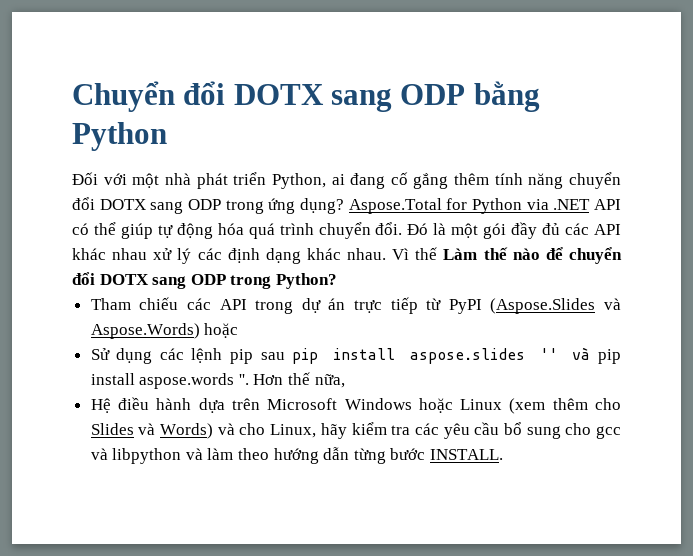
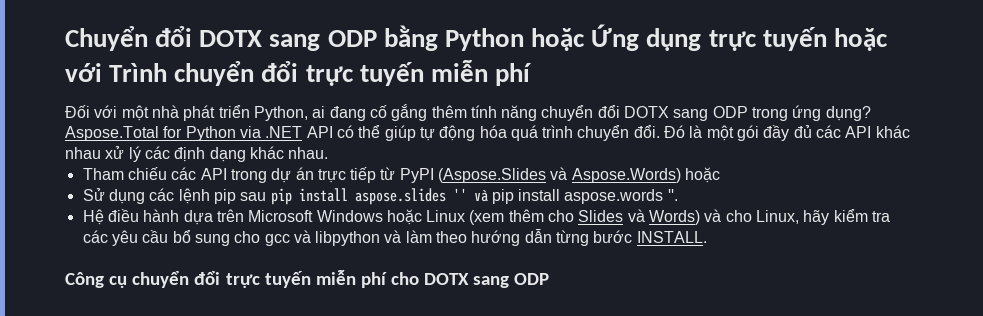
- Chuyển đổi DOTX sang ODP bằng Python
+ Chuyển đổi DOTX sang ODP bằng Python hoặc Ứng dụng trực tuyến hoặc với Trình chuyển đổi trực tuyến miễn phí
- Vì thế Làm thế nào để chuyển đổi DOTX sang ODP trong Python?
- Hơn thế nữa,
+ Công cụ chuyển đổi trực tuyến miễn phí cho DOTX sang ODP

